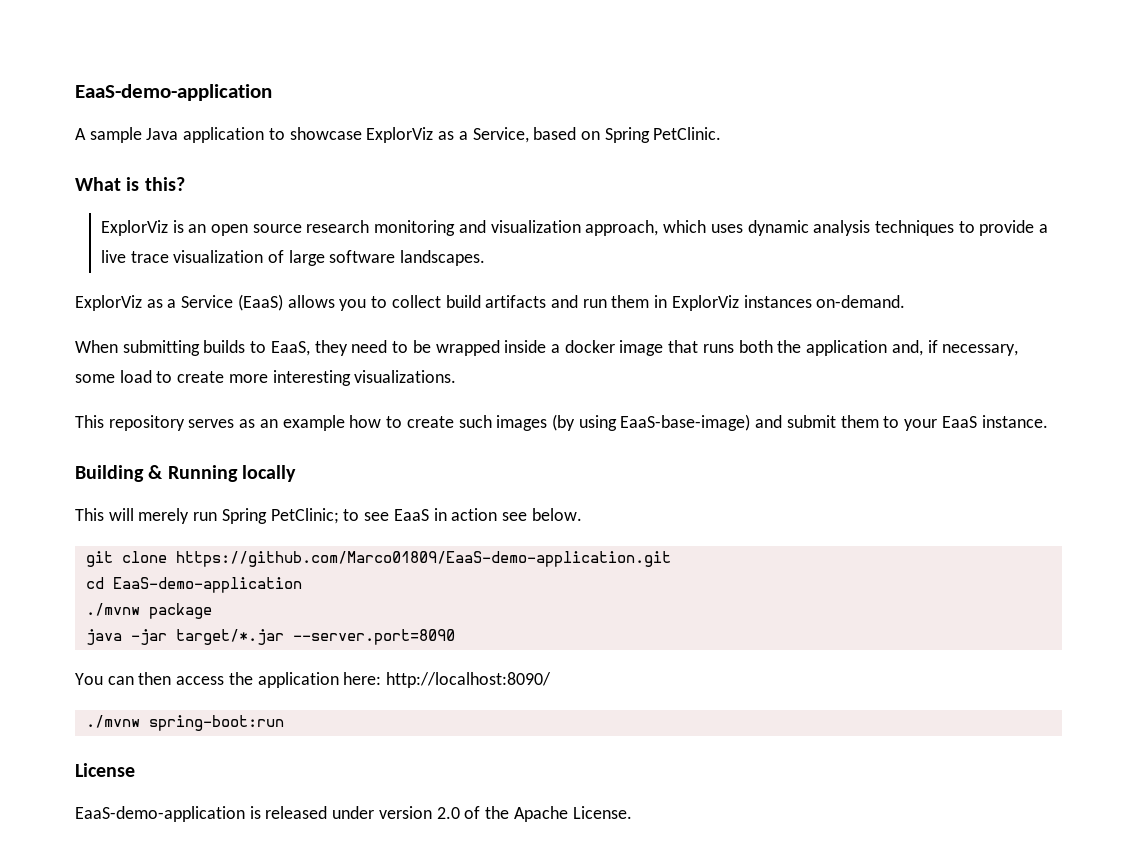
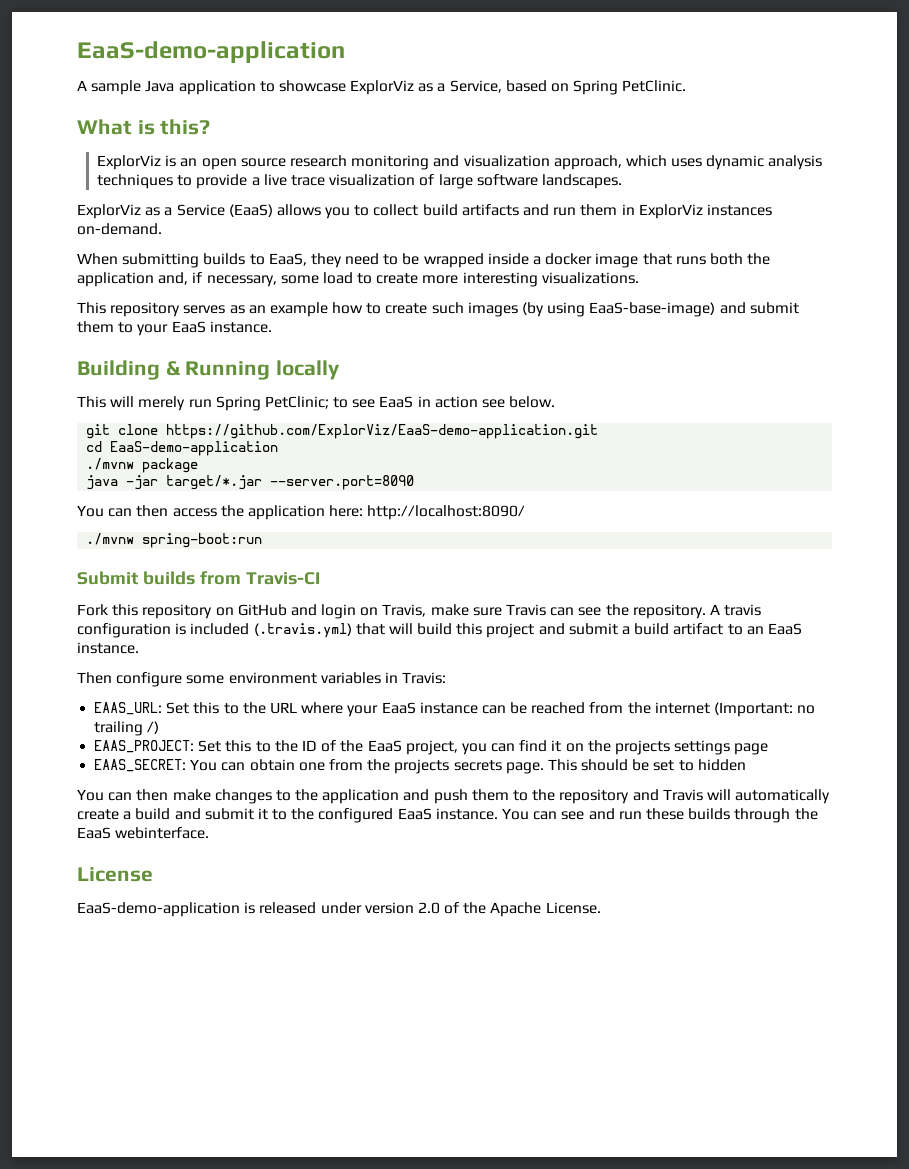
- git clone https://github.com/Marco01809/EaaS-demo-application.git
+ git clone https://github.com/ExplorViz/EaaS-demo-application.git
+ Submit builds from Travis-CI
+ Fork this repository on GitHub and login on Travis, make sure Travis can see the repository. A travis configuration is included (.travis.yml) that will build this project and submit a build artifact to an EaaS instance.
+ Then configure some environment variables in Travis:
+ EAAS_URL: Set this to the URL where your EaaS instance can be reached from the internet (Important: no trailing /)
+ EAAS_PROJECT: Set this to the ID of the EaaS project, you can find it on the projects settings page
+ EAAS_SECRET: You can obtain one from the projects secrets page. This should be set to hidden
+ You can then make changes to the application and push them to the repository and Travis will automatically create a build and submit it to the configured EaaS instance. You can see and run these builds through the EaaS webinterface.

